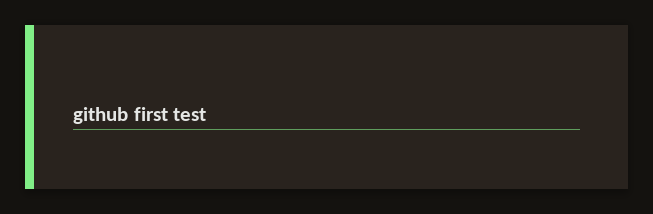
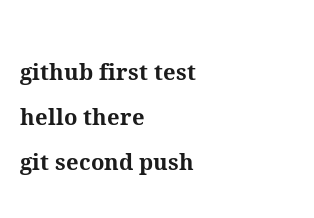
+ hello there
+ git second push

